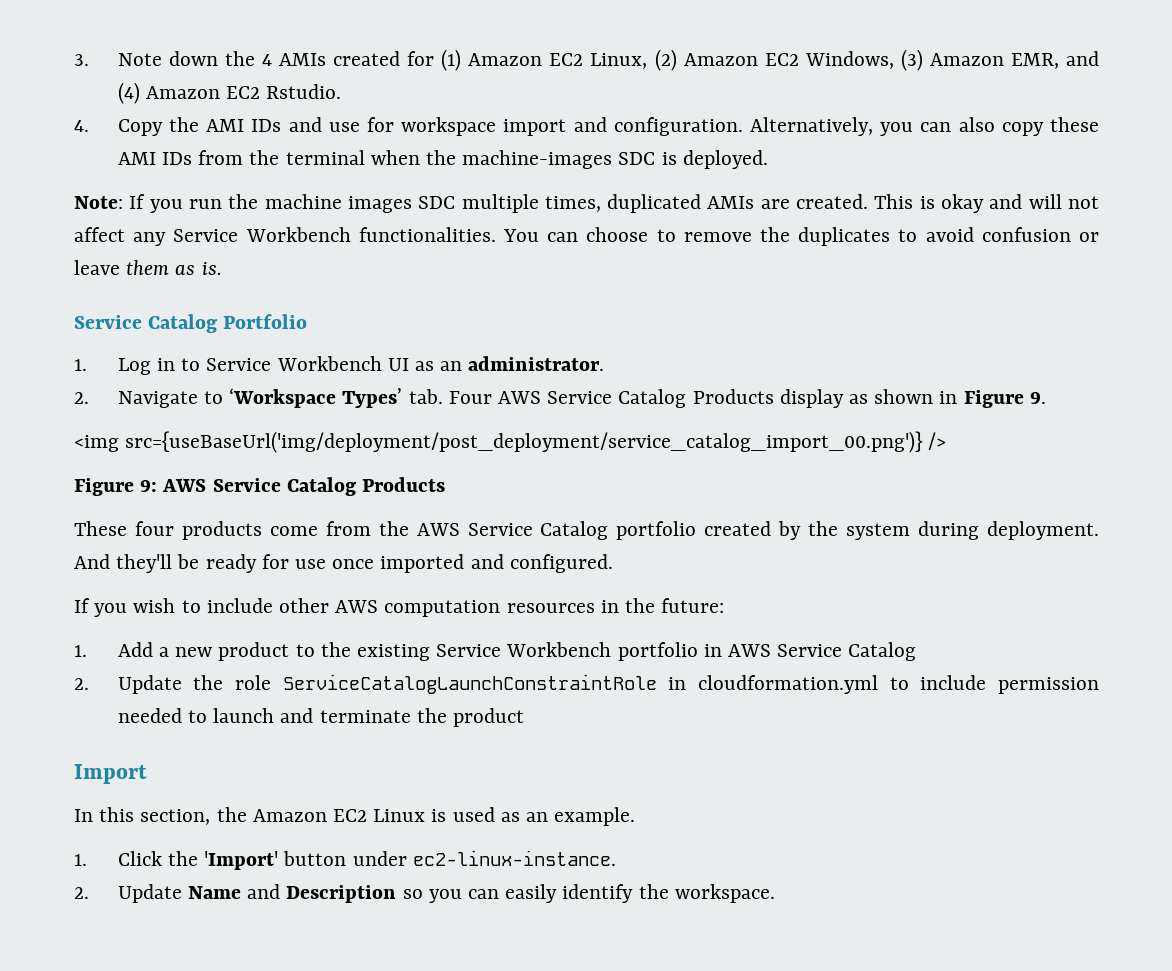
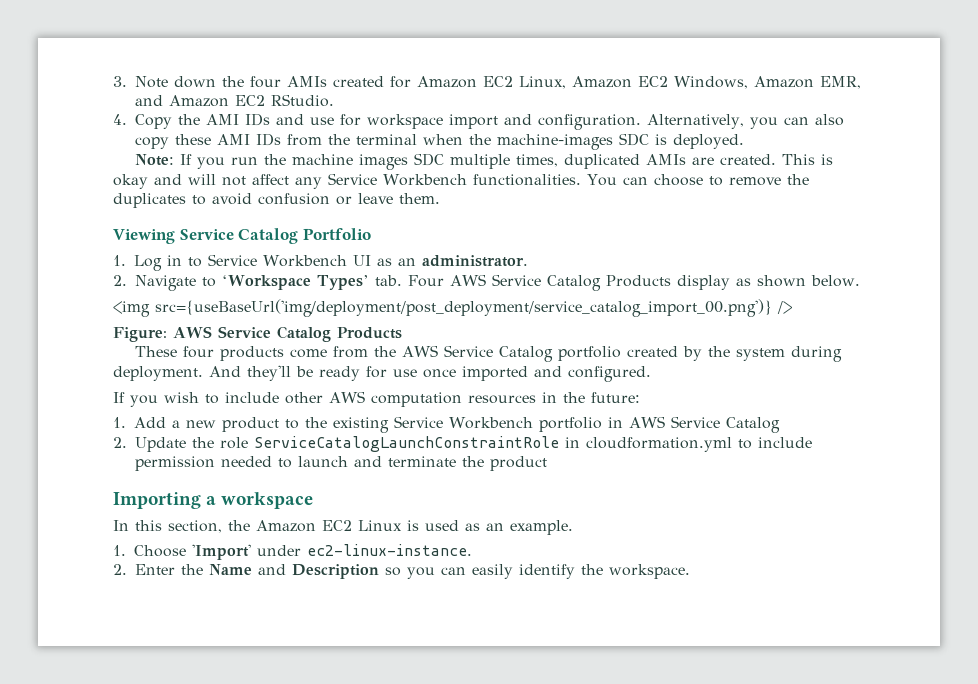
- 3. Note down the 4 AMIs created for (1) Amazon EC2 Linux, (2) Amazon EC2 Windows, (3) Amazon EMR, and (4) Amazon EC2 Rstudio.
+ 3. Note down the four AMIs created for Amazon EC2 Linux, Amazon EC2 Windows, Amazon EMR, and Amazon EC2 RStudio.
- You can choose to remove the duplicates to avoid confusion or leave them as is.
- Service Catalog Portfolio
+ You can choose to remove the duplicates to avoid confusion or leave them.
+ Viewing Service Catalog Portfolio
- 2. Navigate to ‘Workspace Types’ tab. Four AWS Service Catalog Products display as shown in Figure 9.
+ 2. Navigate to ‘Workspace Types’ tab. Four AWS Service Catalog Products display as shown below.
- Figure 9: AWS Service Catalog Products
+ Figure: AWS Service Catalog Products
- Import
+ Importing a workspace
- 1. Click the 'Import' button under ec2-linux-instance.
+ 1. Choose 'Import' under ec2-linux-instance.
- 2. Update Name and Description so you can easily identify the workspace.
+ 2. Enter the Name and Description so you can easily identify the workspace.

